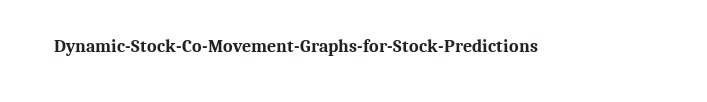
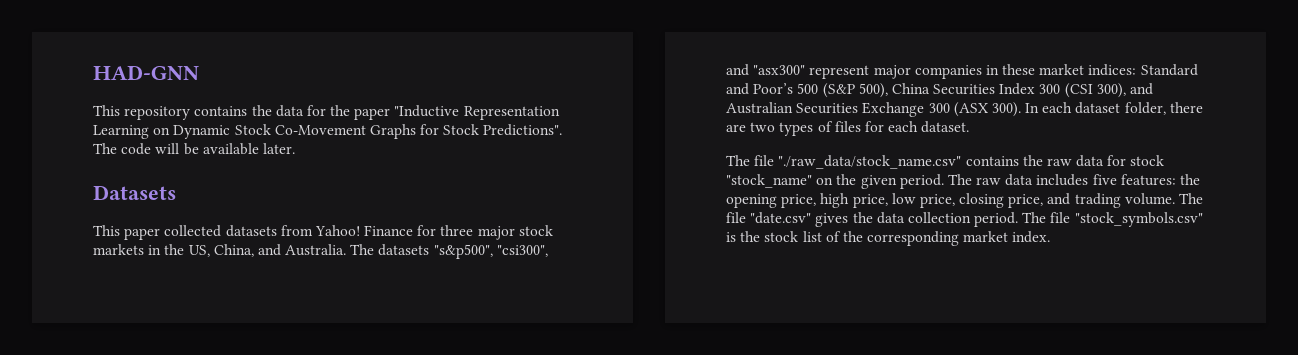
- Dynamic-Stock-Co-Movement-Graphs-for-Stock-Predictions
+ HAD-GNN
+ This repository contains the data for the paper "Inductive Representation Learning on Dynamic Stock Co-Movement Graphs for Stock Predictions". The code will be available later.
+ Datasets
+ This paper collected datasets from Yahoo! Finance for three major stock markets in the US, China, and Australia. The datasets "s&p500", "csi300", and "asx300" represent major companies in these market indices: Standard and Poor’s 500 (S&P 500), China Securities Index 300 (CSI 300), and Australian Securities Exchange 300 (ASX 300). In each dataset folder, there are two types of files for each dataset.
+ The file "./raw_data/stock_name.csv" contains the raw data for stock "stock_name" on the given period. The raw data includes five features: the opening price, high price, low price, closing price, and trading volume. The file "date.csv" gives the data collection period. The file "stock_symbols.csv" is the stock list of the corresponding market index.

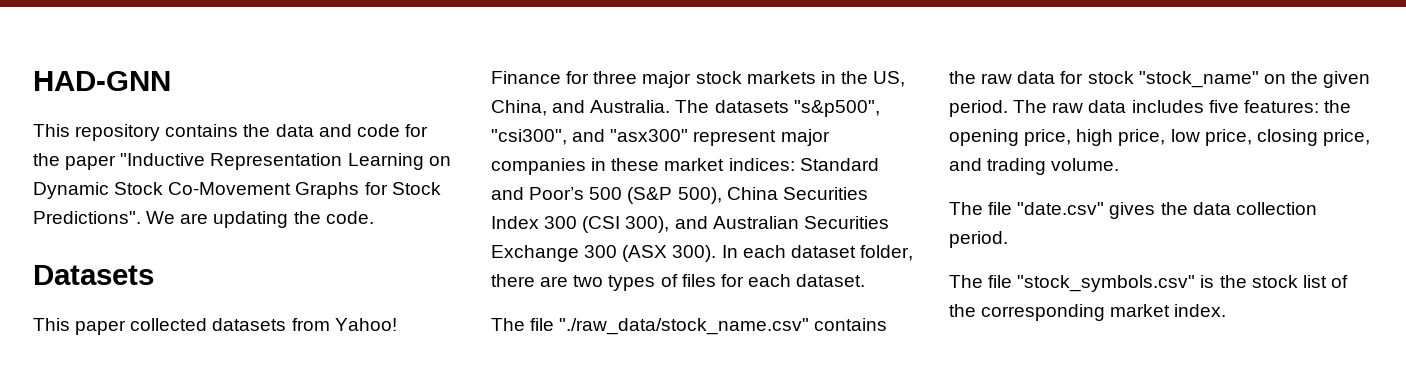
- This repository contains the data for the paper "Inductive Representation Learning on Dynamic Stock Co-Movement Graphs for Stock Predictions".
+ This repository contains the data and code for the paper "Inductive Representation Learning on Dynamic Stock Co-Movement Graphs for Stock Predictions".
- The code will be available later.
+ We are updating the code.
- The raw data includes five features: the opening price, high price, low price, closing price, and trading volume. The file "date.csv" gives the data collection period. The file "stock_symbols.csv" is the stock list of the corresponding market index.
+ The raw data includes five features: the opening price, high price, low price, closing price, and trading volume.
+ The file "date.csv" gives the data collection period.
+ The file "stock_symbols.csv" is the stock list of the corresponding market index.

